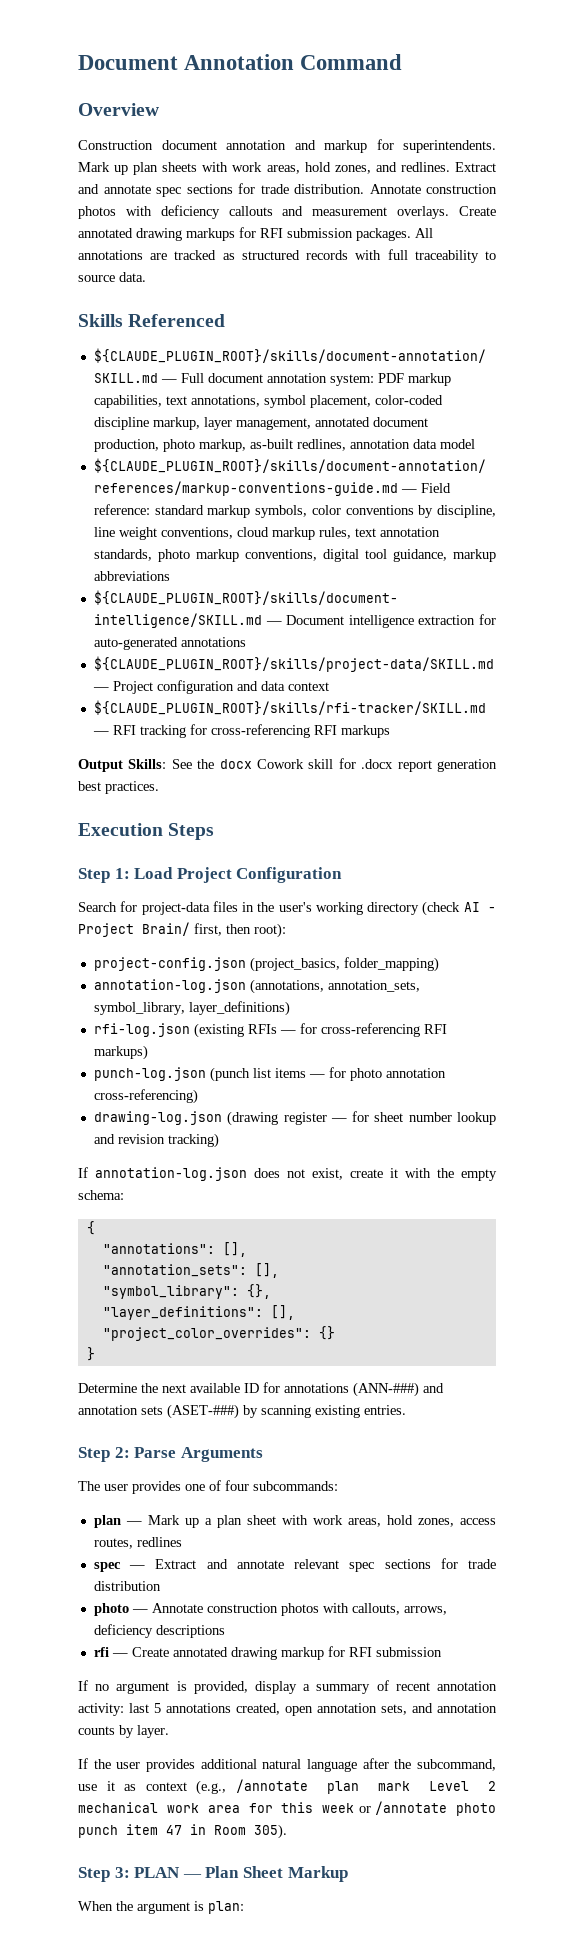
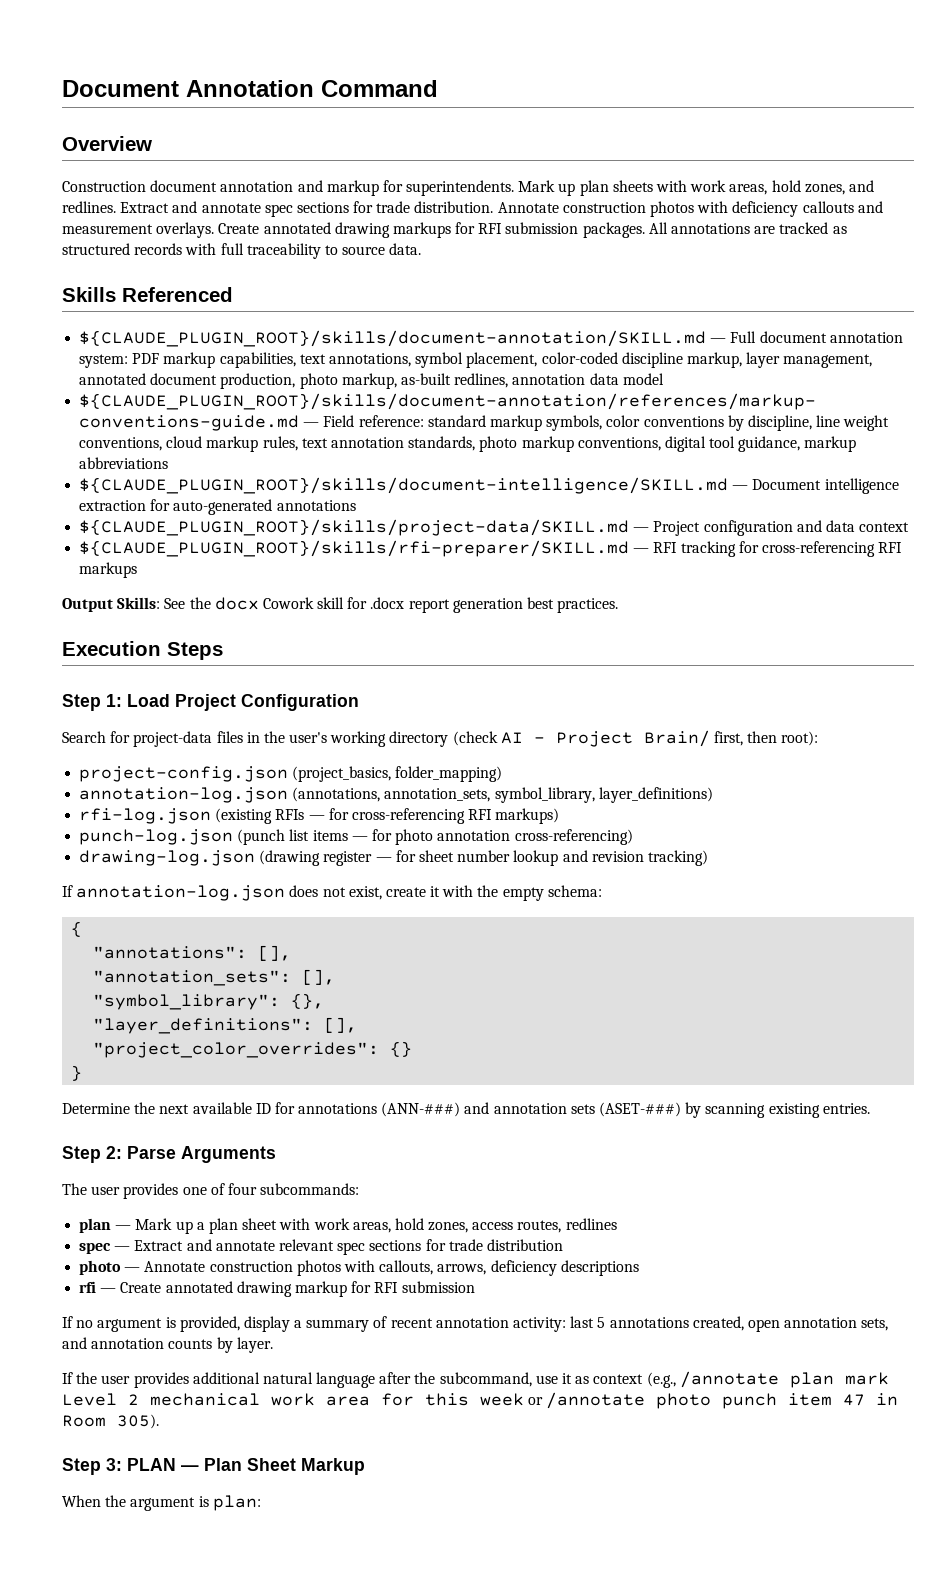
- ${CLAUDE_PLUGIN_ROOT}/skills/rfi-tracker/SKILL.md — RFI tracking for cross-referencing RFI markups
+ ${CLAUDE_PLUGIN_ROOT}/skills/rfi-preparer/SKILL.md — RFI tracking for cross-referencing RFI markups

